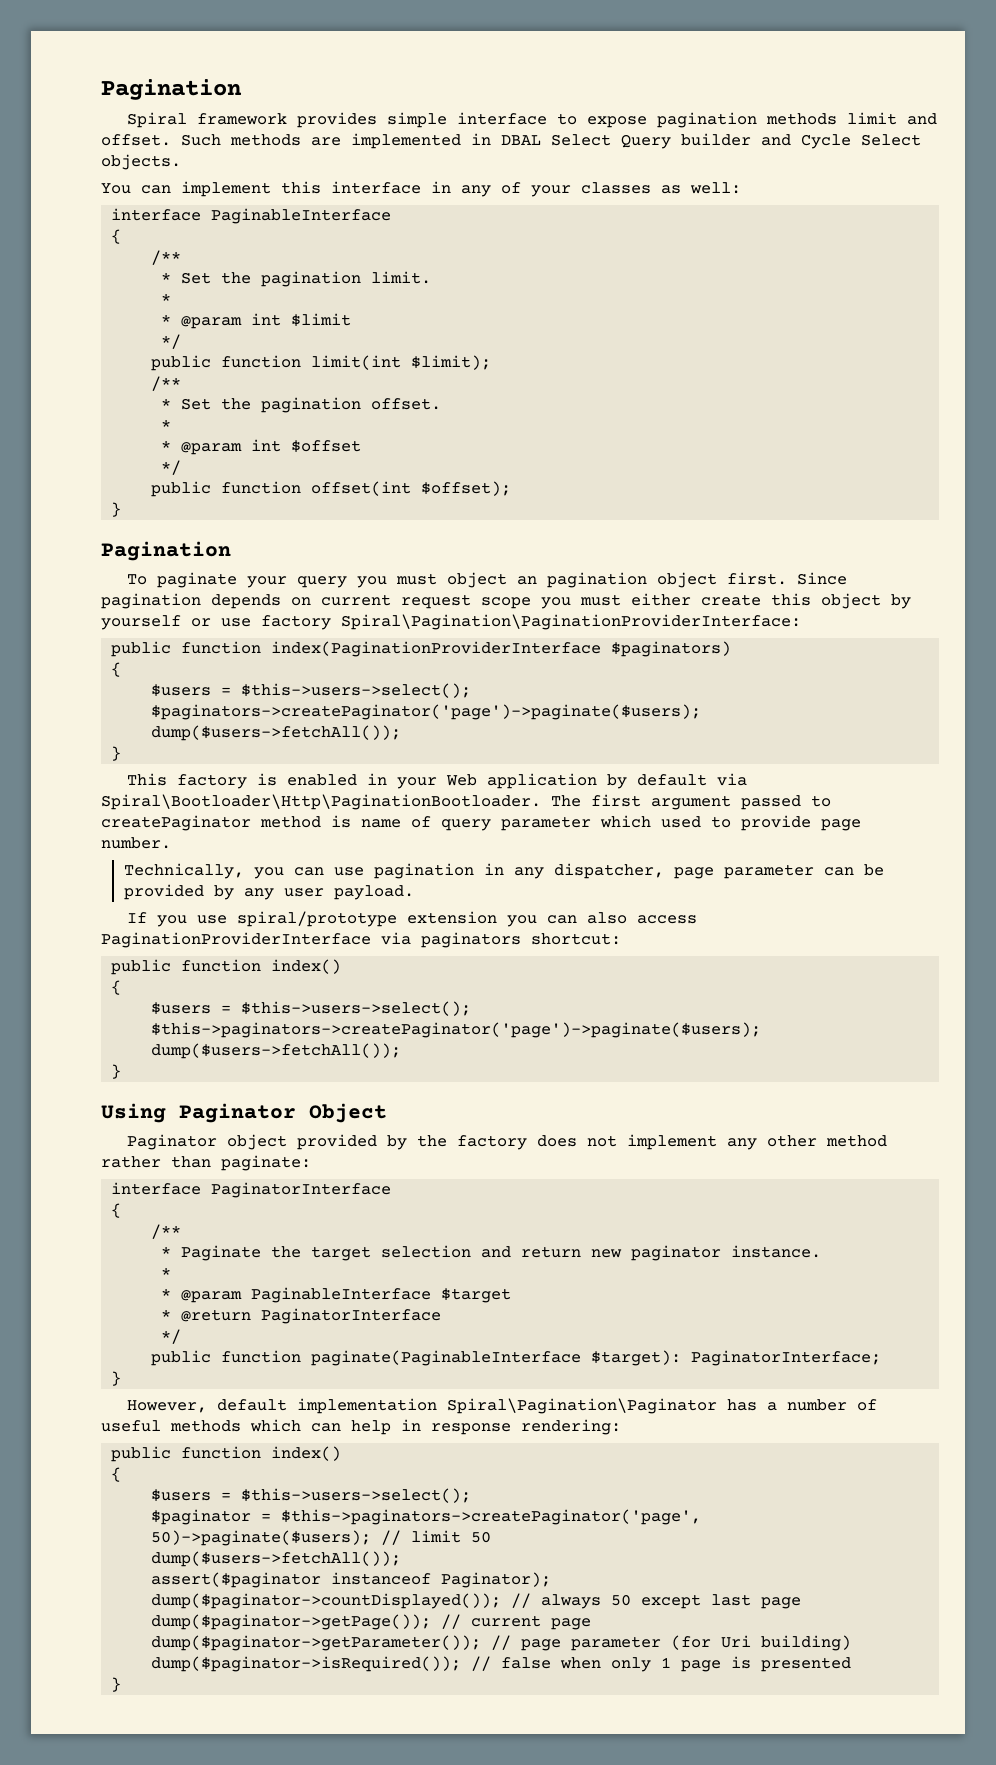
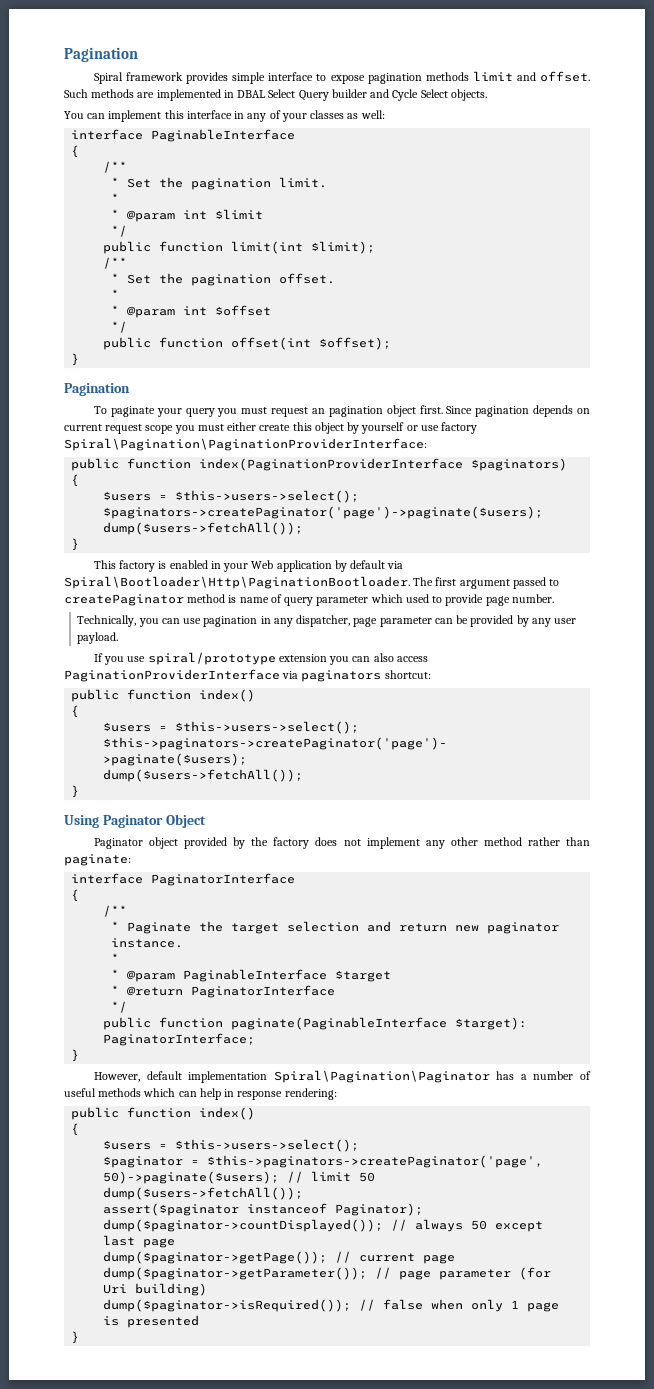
- To paginate your query you must object an pagination object first.
+ To paginate your query you must request an pagination object first.

